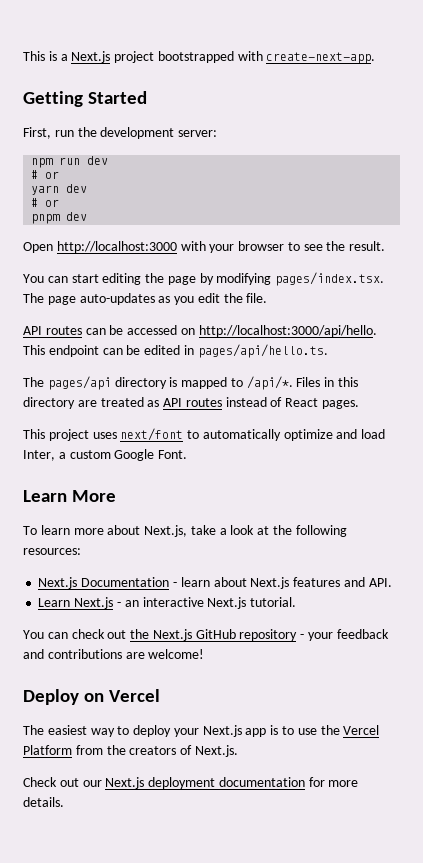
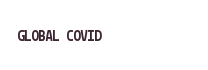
- This is a Next.js project bootstrapped with create-next-app.
- Getting Started
- First, run the development server:
- npm run dev
- # or
- yarn dev
- # or
- pnpm dev
- Open http://localhost:3000 with your browser to see the result.
- You can start editing the page by modifying pages/index.tsx. The page auto-updates as you edit the file.
- API routes can be accessed on http://localhost:3000/api/hello. This endpoint can be edited in pages/api/hello.ts.
- The pages/api directory is mapped to /api/*. Files in this directory are treated as API routes instead of React pages.
- This project uses next/font to automatically optimize and load Inter, a custom Google Font.
- Learn More
- To learn more about Next.js, take a look at the following resources:
- Next.js Documentation - learn about Next.js features and API.
- Learn Next.js - an interactive Next.js tutorial.
- You can check out the Next.js GitHub repository - your feedback and contributions are welcome!
- Deploy on Vercel
- The easiest way to deploy your Next.js app is to use the Vercel Platform from the creators of Next.js.
- Check out our Next.js deployment documentation for more details.
+ GLOBAL COVID

